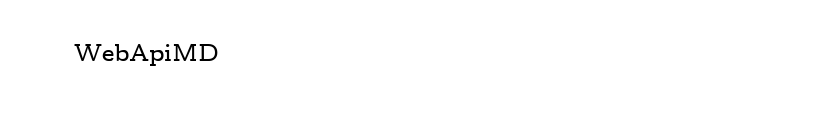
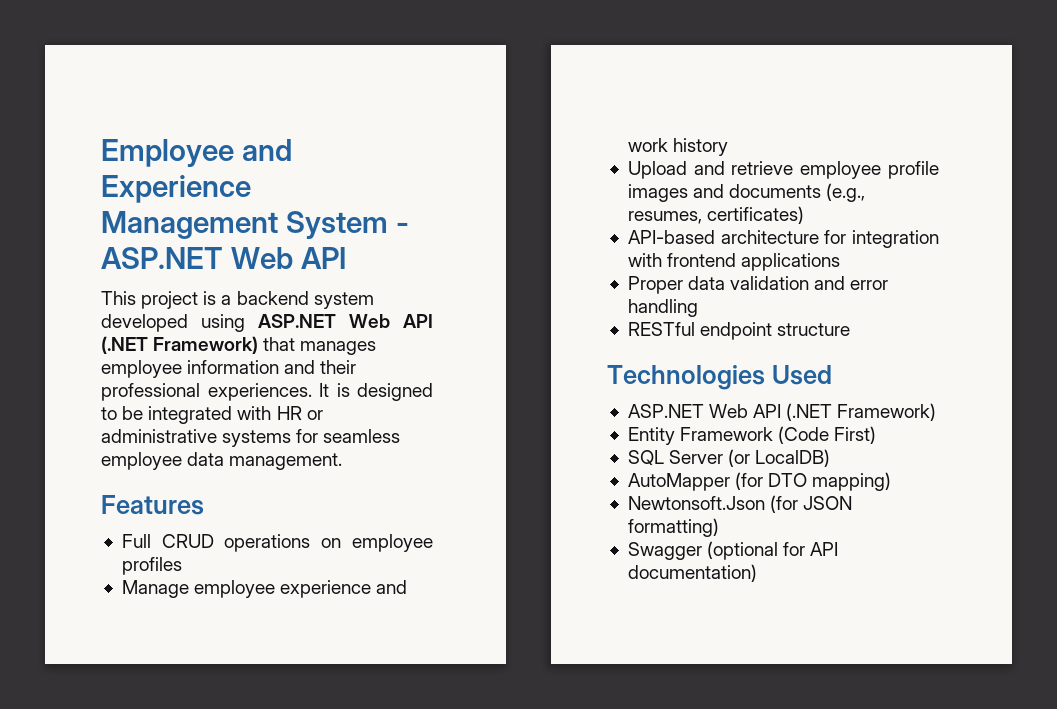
- WebApiMD
+ Employee and Experience Management System - ASP.NET Web API
+ This project is a backend system developed using ASP.NET Web API (.NET Framework) that manages employee information and their professional experiences. It is designed to be integrated with HR or administrative systems for seamless employee data management.
+ Features
+ Full CRUD operations on employee profiles
+ Manage employee experience and work history
+ Upload and retrieve employee profile images and documents (e.g., resumes, certificates)
+ API-based architecture for integration with frontend applications
+ Proper data validation and error handling
+ RESTful endpoint structure
+ Technologies Used
+ ASP.NET Web API (.NET Framework)
+ Entity Framework (Code First)
+ SQL Server (or LocalDB)
+ AutoMapper (for DTO mapping)
+ Newtonsoft.Json (for JSON formatting)
+ Swagger (optional for API documentation)

